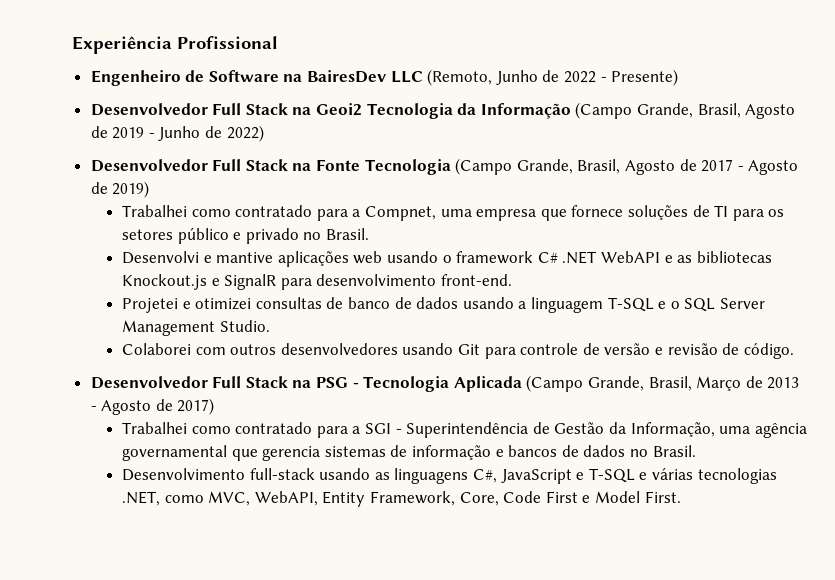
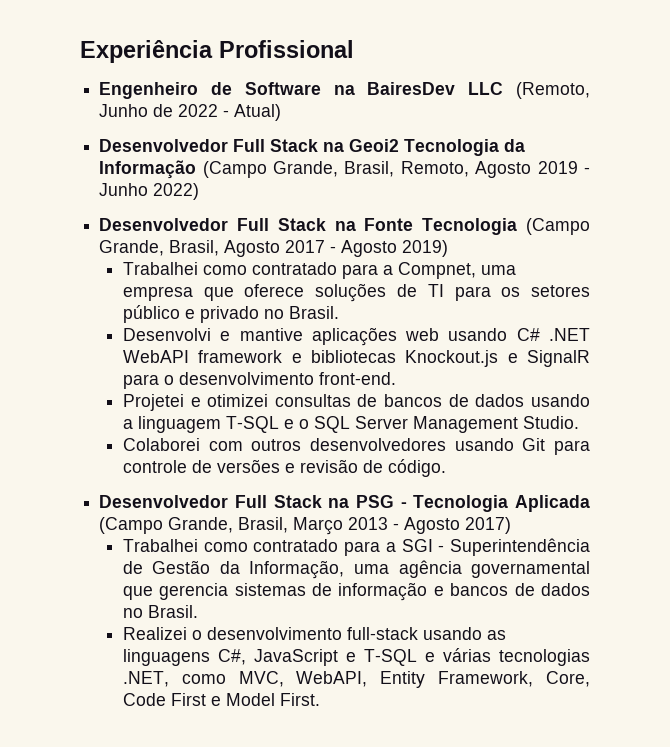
- Engenheiro de Software na BairesDev LLC (Remoto, Junho de 2022 - Presente)
+ Engenheiro de Software na BairesDev LLC (Remoto, Junho de 2022 - Atual)
- Desenvolvedor Full Stack na Geoi2 Tecnologia da Informação (Campo Grande, Brasil, Agosto de 2019 - Junho de 2022)
+ Desenvolvedor Full Stack na Geoi2 Tecnologia da Informação (Campo Grande, Brasil, Remoto, Agosto 2019 - Junho 2022)
- Desenvolvedor Full Stack na Fonte Tecnologia (Campo Grande, Brasil, Agosto de 2017 - Agosto de 2019)
+ Desenvolvedor Full Stack na Fonte Tecnologia (Campo Grande, Brasil, Agosto 2017 - Agosto 2019)
- Trabalhei como contratado para a Compnet, uma empresa que fornece soluções de TI para os setores público e privado no Brasil.
+ Trabalhei como contratado para a Compnet, uma empresa que oferece soluções de TI para os setores público e privado no Brasil.
- Desenvolvi e mantive aplicações web usando o framework C# .NET WebAPI e as bibliotecas Knockout.js e SignalR para desenvolvimento front-end.
+ Desenvolvi e mantive aplicações web usando C# .NET WebAPI framework e bibliotecas Knockout.js e SignalR para o desenvolvimento front-end.
- Projetei e otimizei consultas de banco de dados usando a linguagem T-SQL e o SQL Server Management Studio.
+ Projetei e otimizei consultas de bancos de dados usando a linguagem T-SQL e o SQL Server Management Studio.
- Colaborei com outros desenvolvedores usando Git para controle de versão e revisão de código.
+ Colaborei com outros desenvolvedores usando Git para controle de versões e revisão de código.
- Desenvolvedor Full Stack na PSG - Tecnologia Aplicada (Campo Grande, Brasil, Março de 2013 - Agosto de 2017)
+ Desenvolvedor Full Stack na PSG - Tecnologia Aplicada (Campo Grande, Brasil, Março 2013 - Agosto 2017)
- Desenvolvimento full-stack usando as linguagens C#, JavaScript e T-SQL e várias tecnologias .NET, como MVC, WebAPI, Entity Framework, Core, Code First e Model First.
+ Realizei o desenvolvimento full-stack usando as linguagens C#, JavaScript e T-SQL e várias tecnologias .NET, como MVC, WebAPI, Entity Framework, Core, Code First e Model First.

